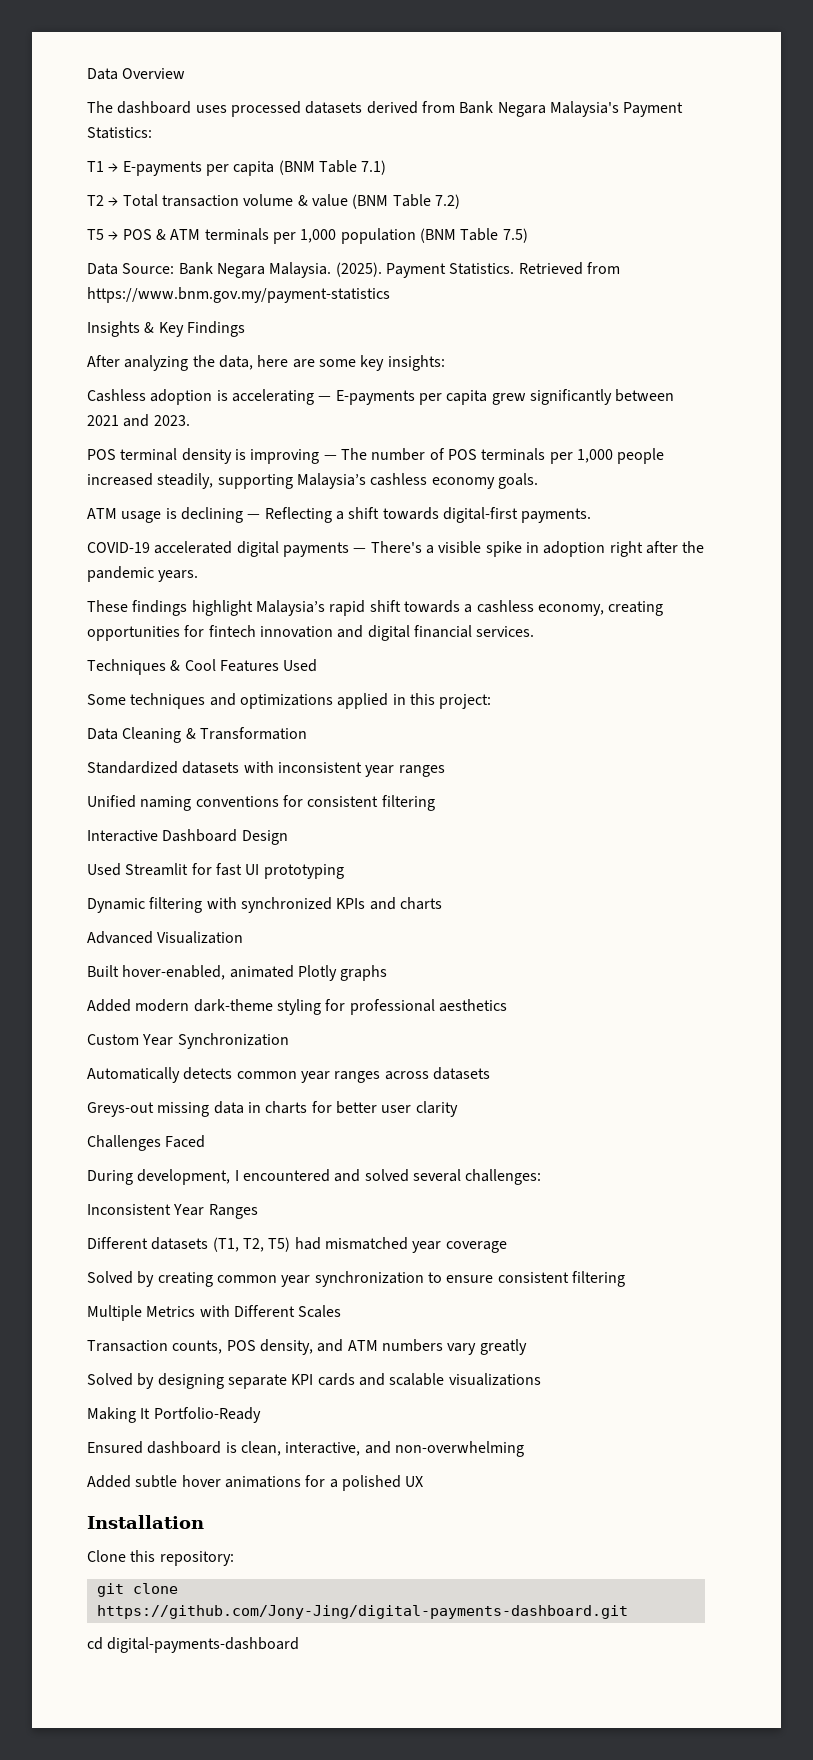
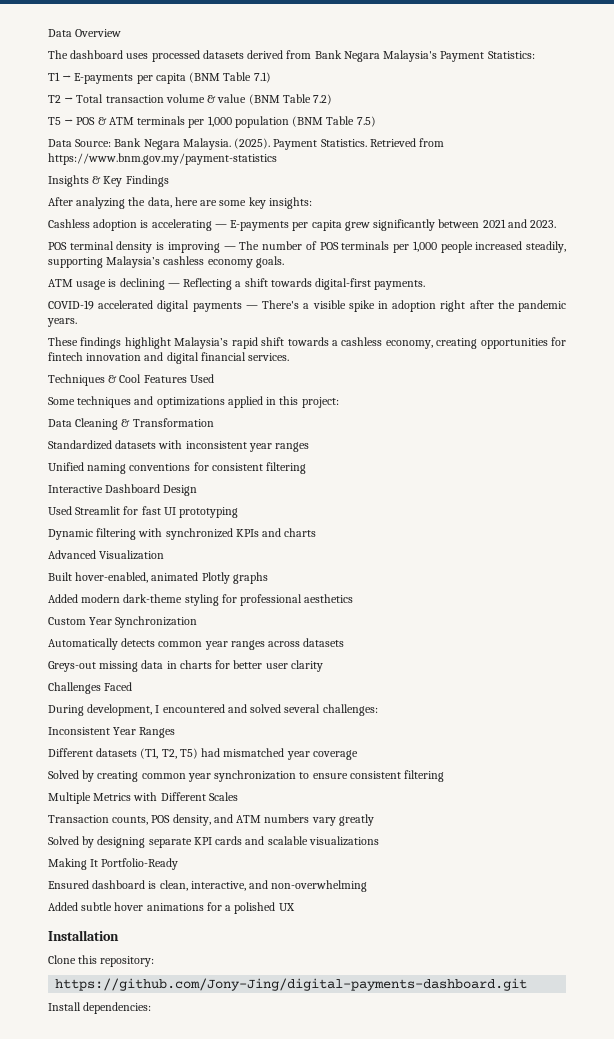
- git clone https://github.com/Jony-Jing/digital-payments-dashboard.git
+ https://github.com/Jony-Jing/digital-payments-dashboard.git
- cd digital-payments-dashboard
+ Install dependencies:

